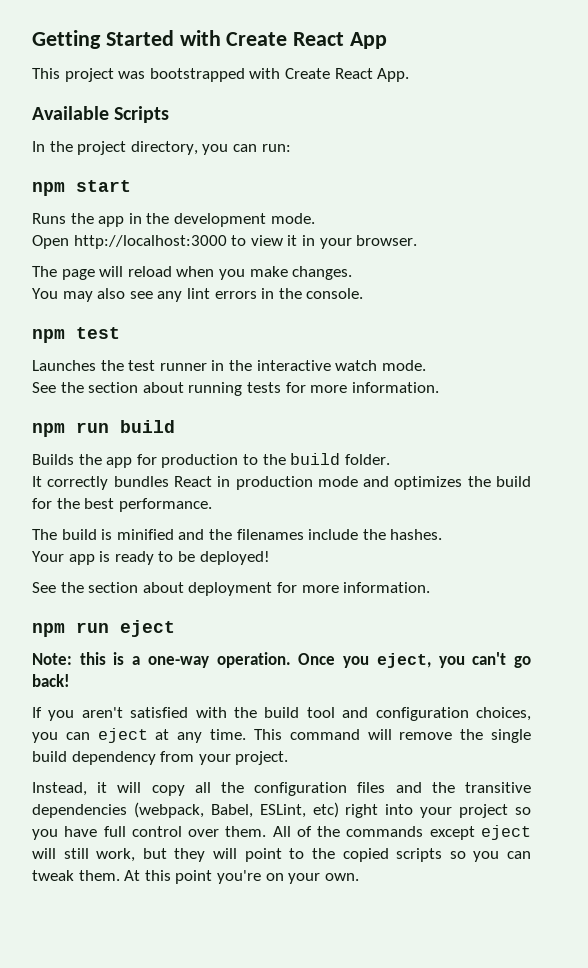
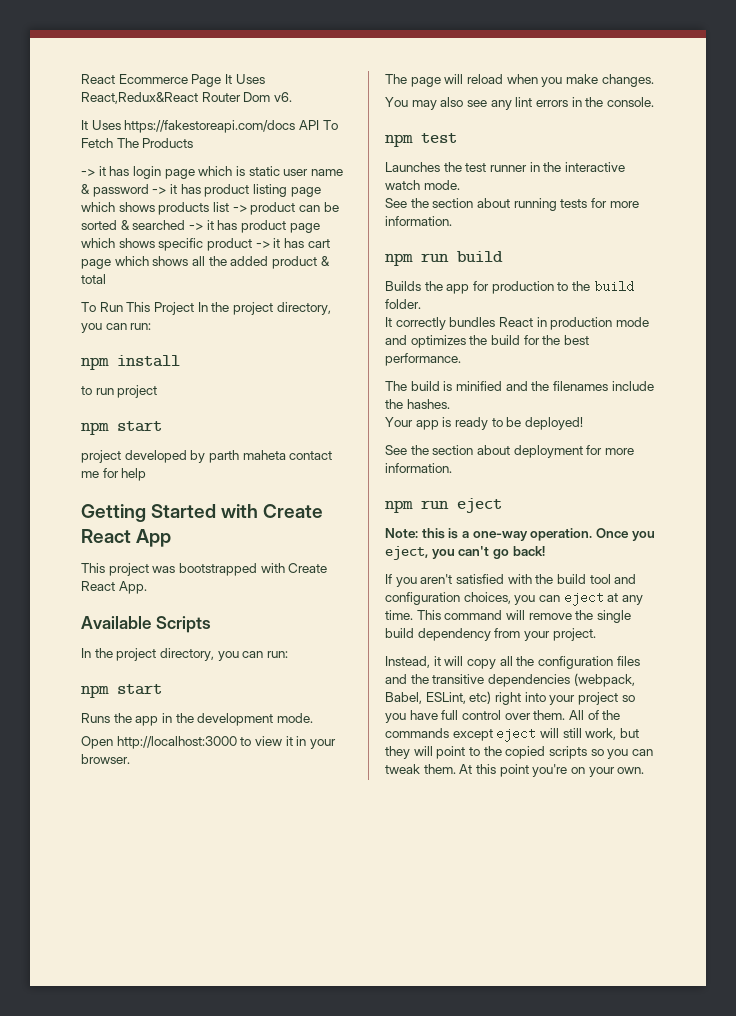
+ React Ecommerce Page It Uses React,Redux&React Router Dom v6.
+ It Uses https://fakestoreapi.com/docs API To Fetch The Products
+ -> it has login page which is static user name & password -> it has product listing page which shows products list -> product can be sorted & searched -> it has product page which shows specific product -> it has cart page which shows all the added product & total
+ To Run This Project In the project directory, you can run:
+ npm install
+ to run project
+ npm start
+ project developed by parth maheta contact me for help

